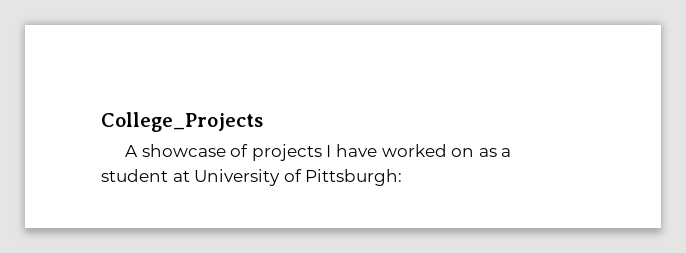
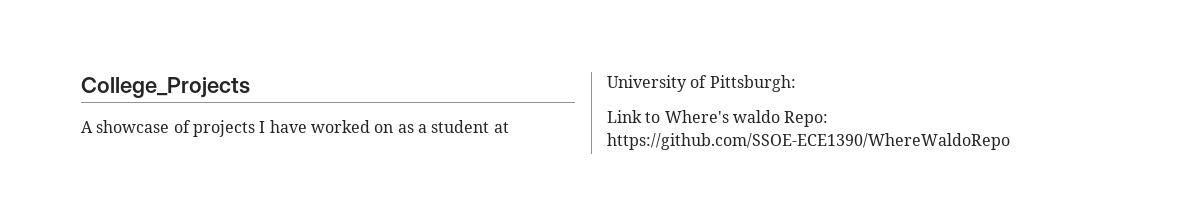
+ Link to Where's waldo Repo: https://github.com/SSOE-ECE1390/WhereWaldoRepo

